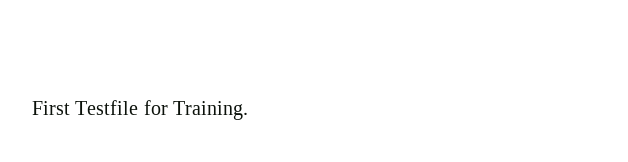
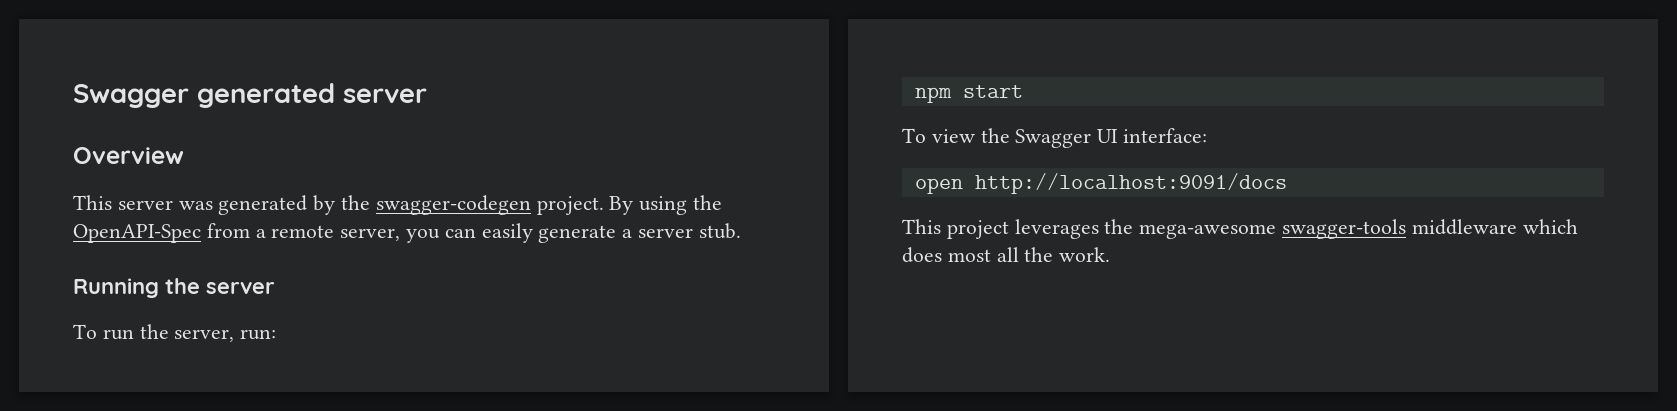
- First Testfile for Training.
+ Swagger generated server
+ Overview
+ This server was generated by the swagger-codegen project. By using the OpenAPI-Spec from a remote server, you can easily generate a server stub.
+ Running the server
+ To run the server, run:
+ npm start
+ To view the Swagger UI interface:
+ open http://localhost:9091/docs
+ This project leverages the mega-awesome swagger-tools middleware which does most all the work.

